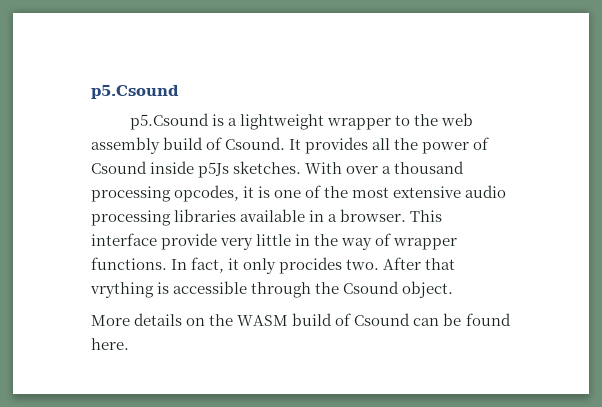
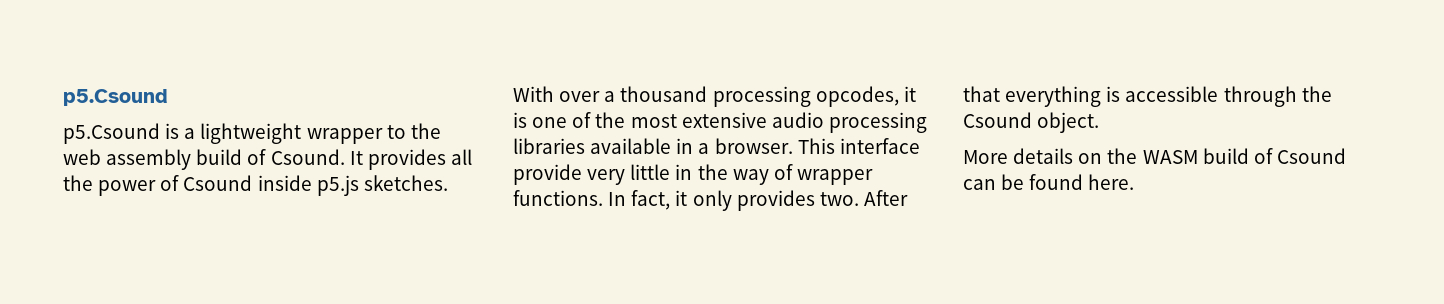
- It provides all the power of Csound inside p5Js sketches.
+ It provides all the power of Csound inside p5.js sketches.
- In fact, it only procides two.
+ In fact, it only provides two.
- After that vrything is accessible through the Csound object.
+ After that everything is accessible through the Csound object.

